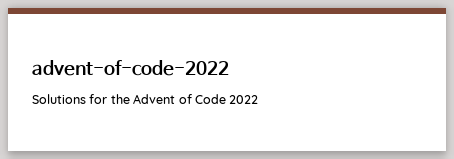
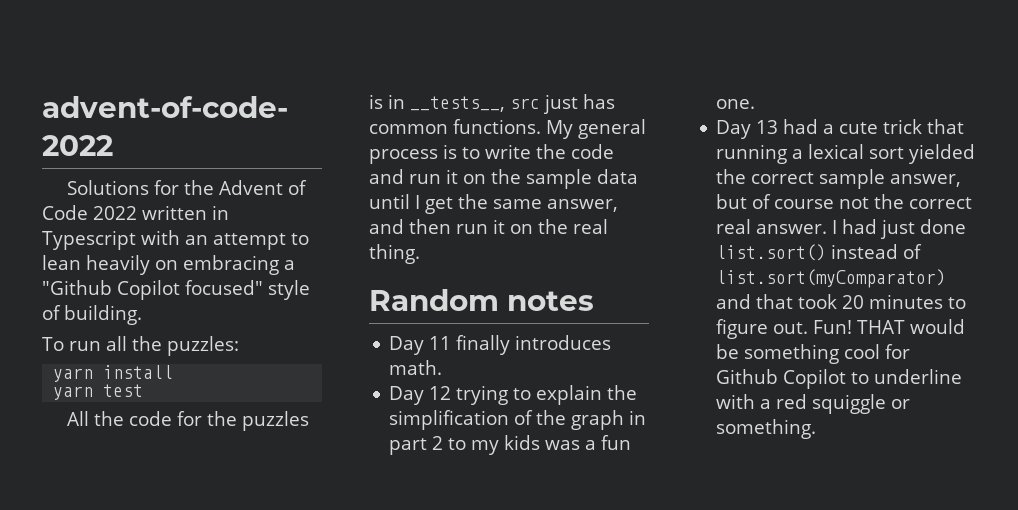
- Solutions for the Advent of Code 2022
+ Solutions for the Advent of Code 2022 written in Typescript with an attempt to lean heavily on embracing a "Github Copilot focused" style of building.
+ To run all the puzzles:
+ yarn install
+ yarn test
+ All the code for the puzzles is in __tests__, src just has common functions. My general process is to write the code and run it on the sample data until I get the same answer, and then run it on the real thing.
+ Random notes
+ Day 11 finally introduces math.
+ Day 12 trying to explain the simplification of the graph in part 2 to my kids was a fun one.
+ Day 13 had a cute trick that running a lexical sort yielded the correct sample answer, but of course not the correct real answer. I had just done list.sort() instead of list.sort(myComparator) and that took 20 minutes to figure out. Fun! THAT would be something cool for Github Copilot to underline with a red squiggle or something.

